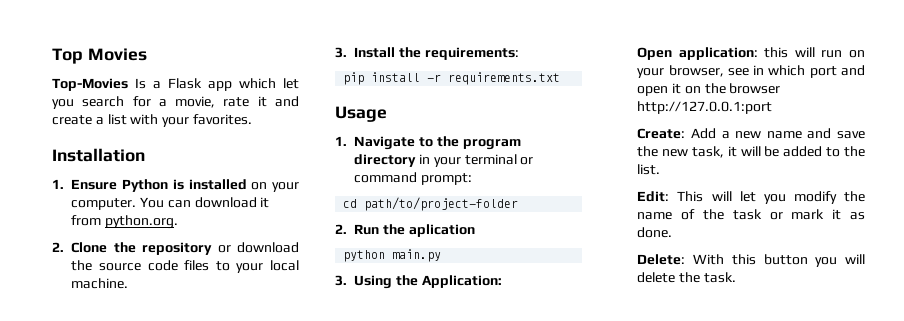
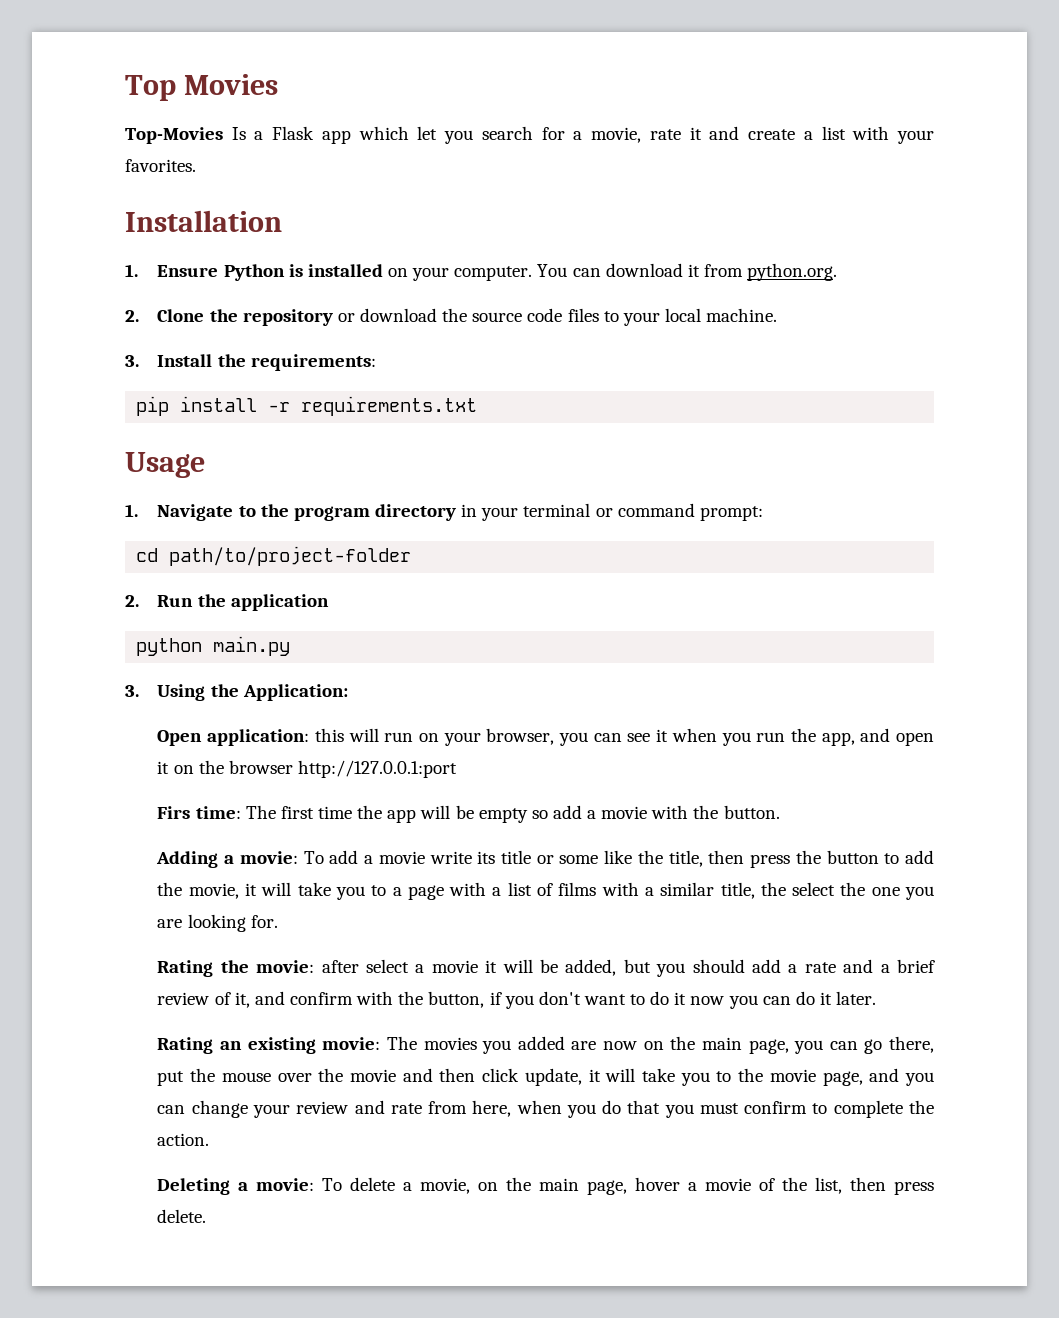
- 2. Run the aplication
+ 2. Run the application
- Open application: this will run on your browser, see in which port and open it on the browser http://127.0.0.1:port
+ Open application: this will run on your browser, you can see it when you run the app, and open it on the browser http://127.0.0.1:port
- Create: Add a new name and save the new task, it will be added to the list.
- Edit: This will let you modify the name of the task or mark it as done.
- Delete: With this button you will delete the task.
+ Firs time: The first time the app will be empty so add a movie with the button.
+ Adding a movie: To add a movie write its title or some like the title, then press the button to add the movie, it will take you to a page with a list of films with a similar title, the select the one you are looking for.
+ Rating the movie: after select a movie it will be added, but you should add a rate and a brief review of it, and confirm with the button, if you don't want to do it now you can do it later.
+ Rating an existing movie: The movies you added are now on the main page, you can go there, put the mouse over the movie and then click update, it will take you to the movie page, and you can change your review and rate from here, when you do that you must confirm to complete the action.
+ Deleting a movie: To delete a movie, on the main page, hover a movie of the list, then press delete.

